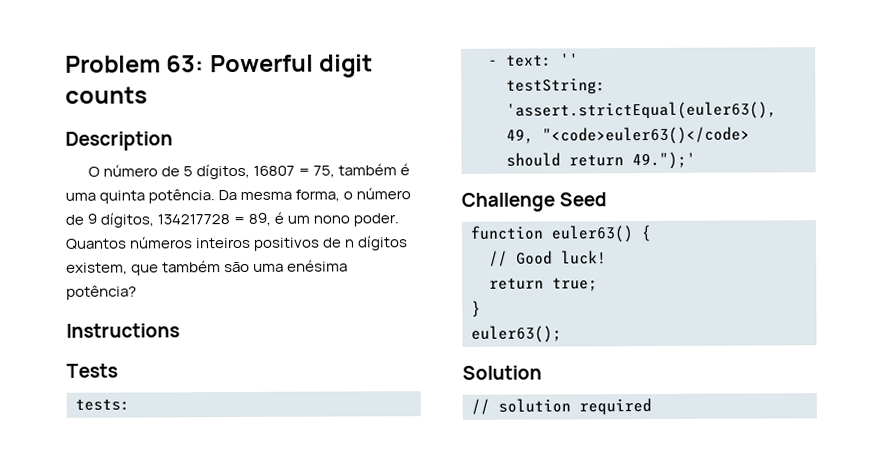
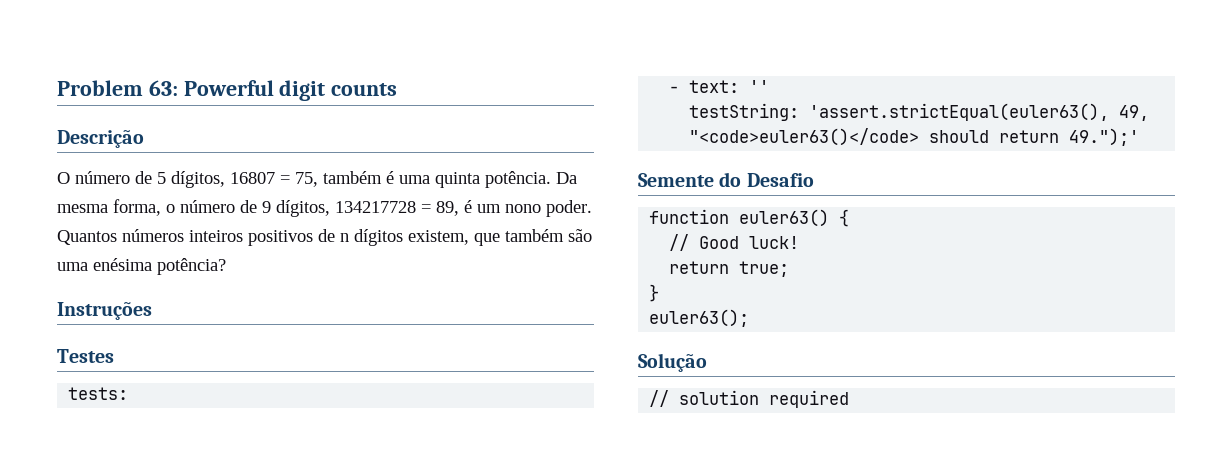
- Description
+ Descrição
- Instructions
- Tests
+ Instruções
+ Testes
- Challenge Seed
+ Semente do Desafio
- Solution
+ Solução

